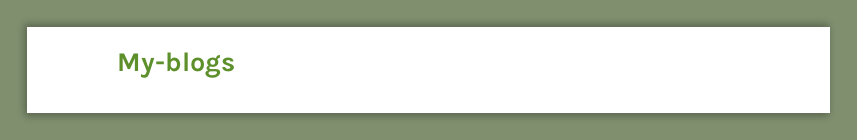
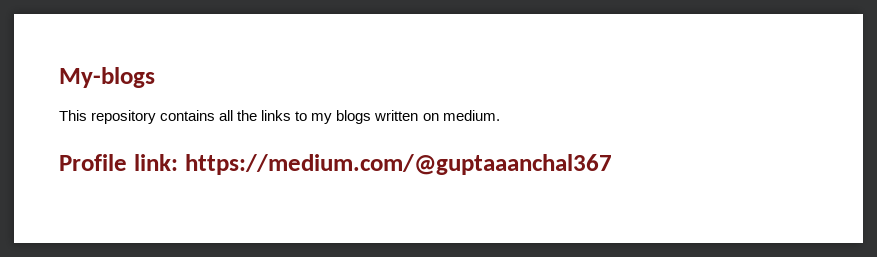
+ This repository contains all the links to my blogs written on medium.
+ Profile link: https://medium.com/@guptaaanchal367

